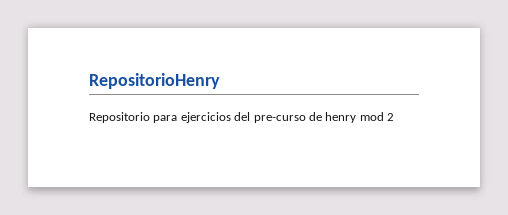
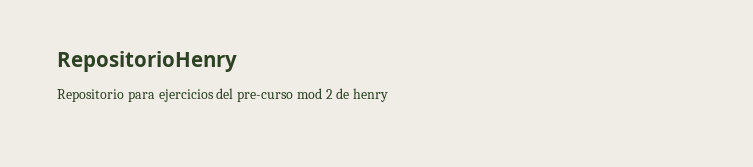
- Repositorio para ejercicios del pre-curso de henry mod 2
+ Repositorio para ejercicios del pre-curso mod 2 de henry

